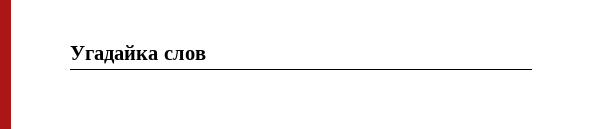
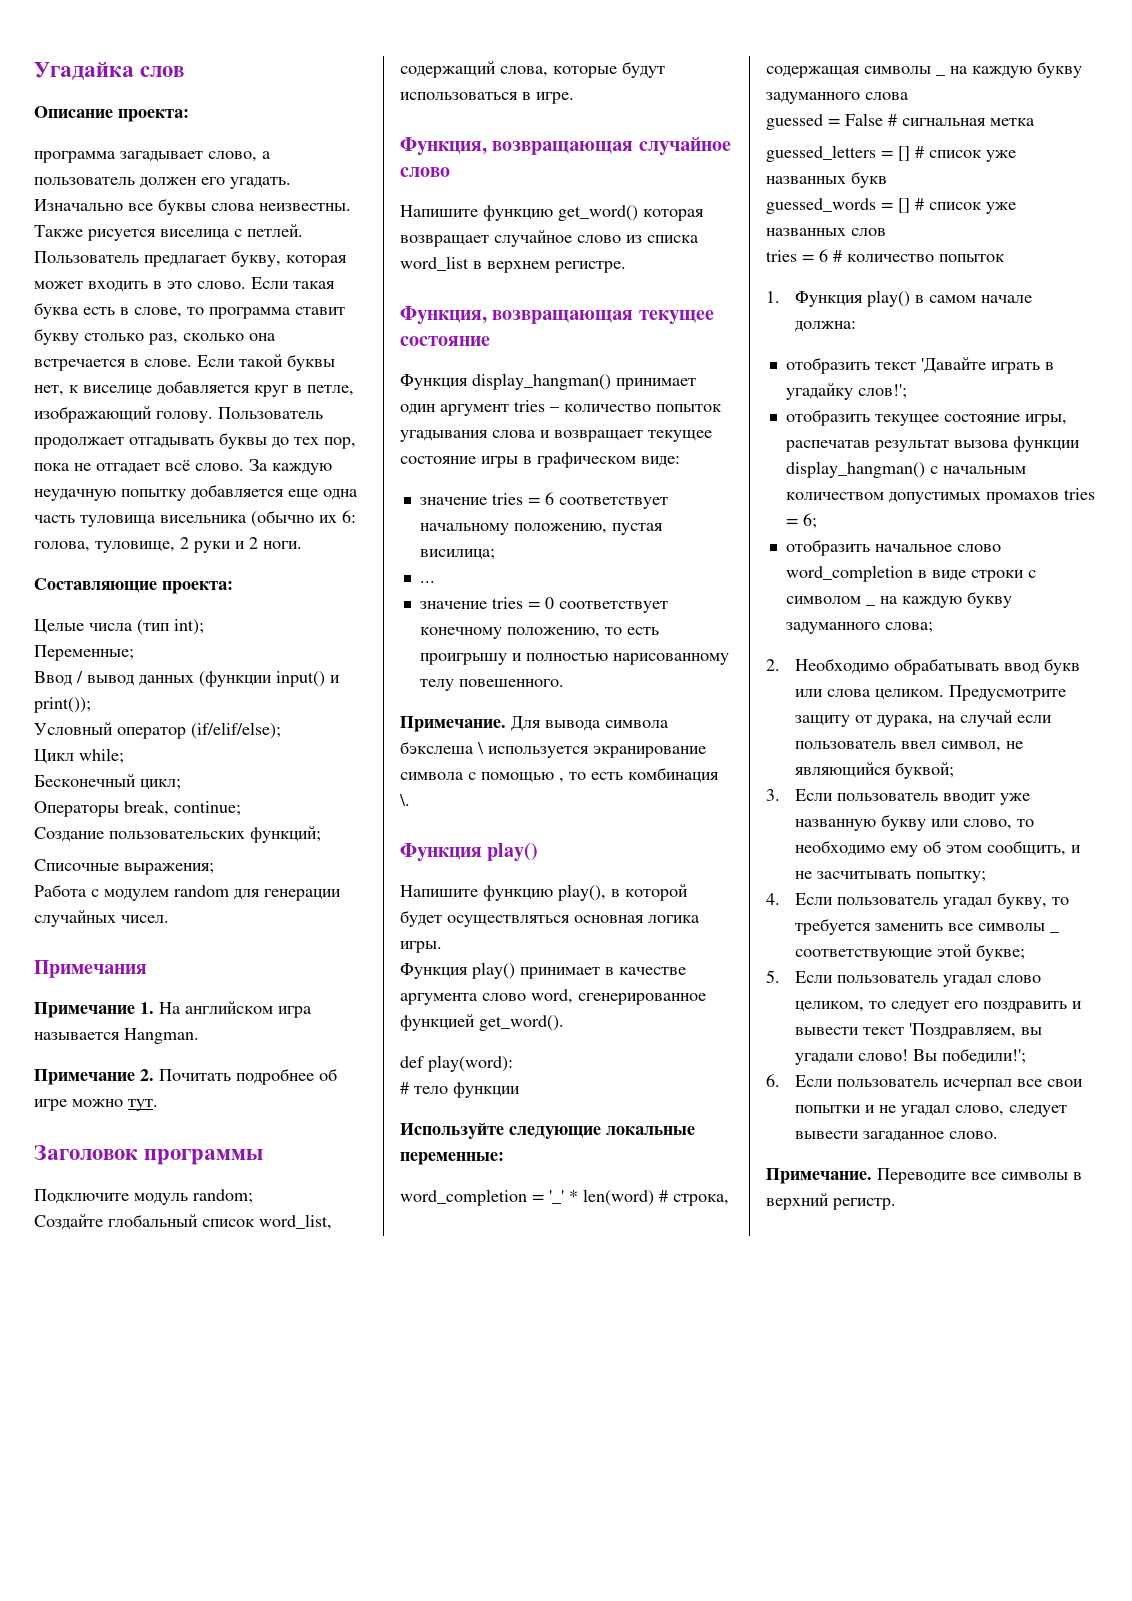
+ Описание проекта:
+ программа загадывает слово, а пользователь должен его угадать. Изначально все буквы слова неизвестны. Также рисуется виселица с петлей. Пользователь предлагает букву, которая может входить в это слово. Если такая буква есть в слове, то программа ставит букву столько раз, сколько она встречается в слове. Если такой буквы нет, к виселице добавляется круг в петле, изображающий голову. Пользователь продолжает отгадывать буквы до тех пор, пока не отгадает всё слово. За каждую неудачную попытку добавляется еще одна часть туловища висельника (обычно их 6: голова, туловище, 2 руки и 2 ноги.
+ Составляющие проекта:
+ Целые числа (тип int);
+ Переменные;
+ Ввод / вывод данных (функции input() и print());
+ Условный оператор (if/elif/else);
+ Цикл while;
+ Бесконечный цикл;
+ Операторы break, continue;
+ Создание пользовательских функций;
+ Списочные выражения;
+ Работа с модулем random для генерации случайных чисел.
+ Примечания
+ Примечание 1. На английском игра называется Hangman.
+ Примечание 2. Почитать подробнее об игре можно тут.
+ Заголовок программы
+ Подключите модуль random;
+ Создайте глобальный список word_list, содержащий слова, которые будут использоваться в игре.
+ Функция, возвращающая случайное слово
+ Напишите функцию get_word() которая возвращает случайное слово из списка word_list в верхнем регистре.
+ Функция, возвращающая текущее состояние
+ Функция display_hangman() принимает один аргумент tries – количество попыток угадывания слова и возвращает текущее состояние игры в графическом виде:
+ значение tries = 6 соответствует начальному положению, пустая висилица;
+ ...
+ значение tries = 0 соответствует конечному положению, то есть проигрышу и полностью нарисованному телу повешенного.
+ Примечание. Для вывода символа бэкслеша \ используется экранирование символа с помощью , то есть комбинация \.
+ Функция play()
+ Напишите функцию play(), в которой будет осуществляться основная логика игры.
+ Функция play() принимает в качестве аргумента слово word, сгенерированное функцией get_word().
+ def play(word):
+ # тело функции
+ Используйте следующие локальные переменные:
+ word_completion = '_' * len(word) # строка, содержащая символы _ на каждую букву задуманного слова
+ guessed = False # сигнальная метка
+ guessed_letters = [] # список уже названных букв
+ guessed_words = [] # список уже названных слов
+ tries = 6 # количество попыток
+ 1. Функция play() в самом начале должна:
+ отобразить текст 'Давайте играть в угадайку слов!';
+ отобразить текущее состояние игры, распечатав результат вызова функции display_hangman() с начальным количеством допустимых промахов tries = 6;
+ отобразить начальное слово word_completion в виде строки с символом _ на каждую букву задуманного слова;
+ 2. Необходимо обрабатывать ввод букв или слова целиком. Предусмотрите защиту от дурака, на случай если пользователь ввел символ, не являющийся буквой;
+ 3. Если пользователь вводит уже названную букву или слово, то необходимо ему об этом сообщить, и не засчитывать попытку;
+ 4. Если пользователь угадал букву, то требуется заменить все символы _ соответствующие этой букве;
+ 5. Если пользователь угадал слово целиком, то следует его поздравить и вывести текст 'Поздравляем, вы угадали слово! Вы победили!';
+ 6. Если пользователь исчерпал все свои попытки и не угадал слово, следует вывести загаданное слово.
+ Примечание. Переводите все символы в верхний регистр.

